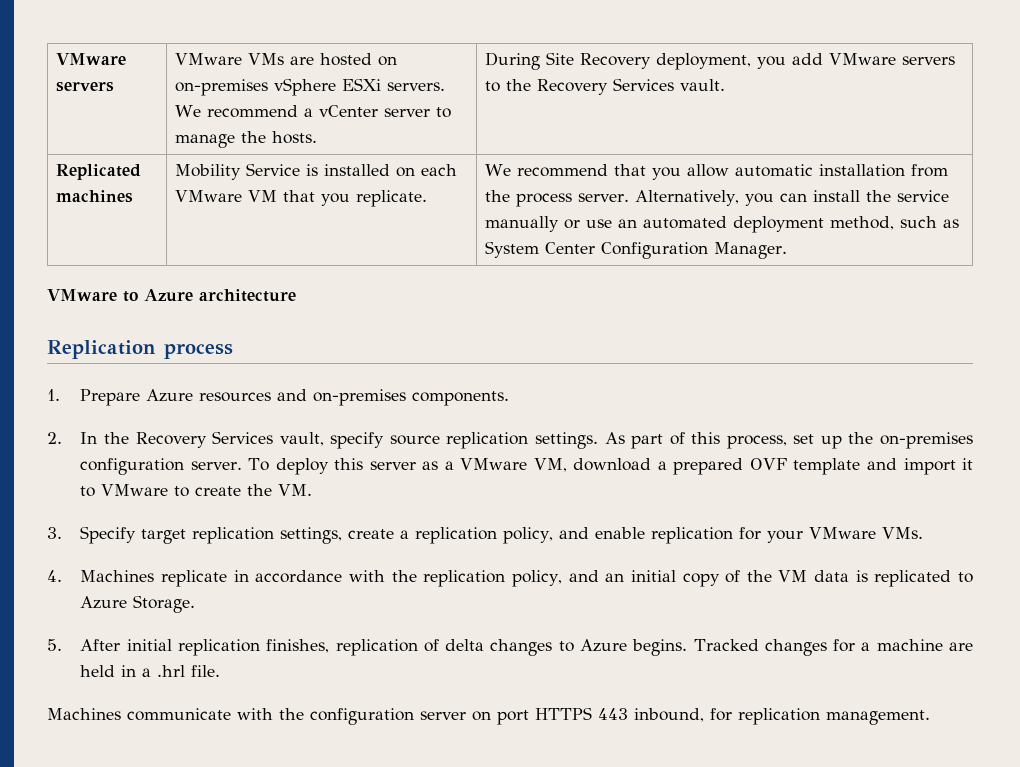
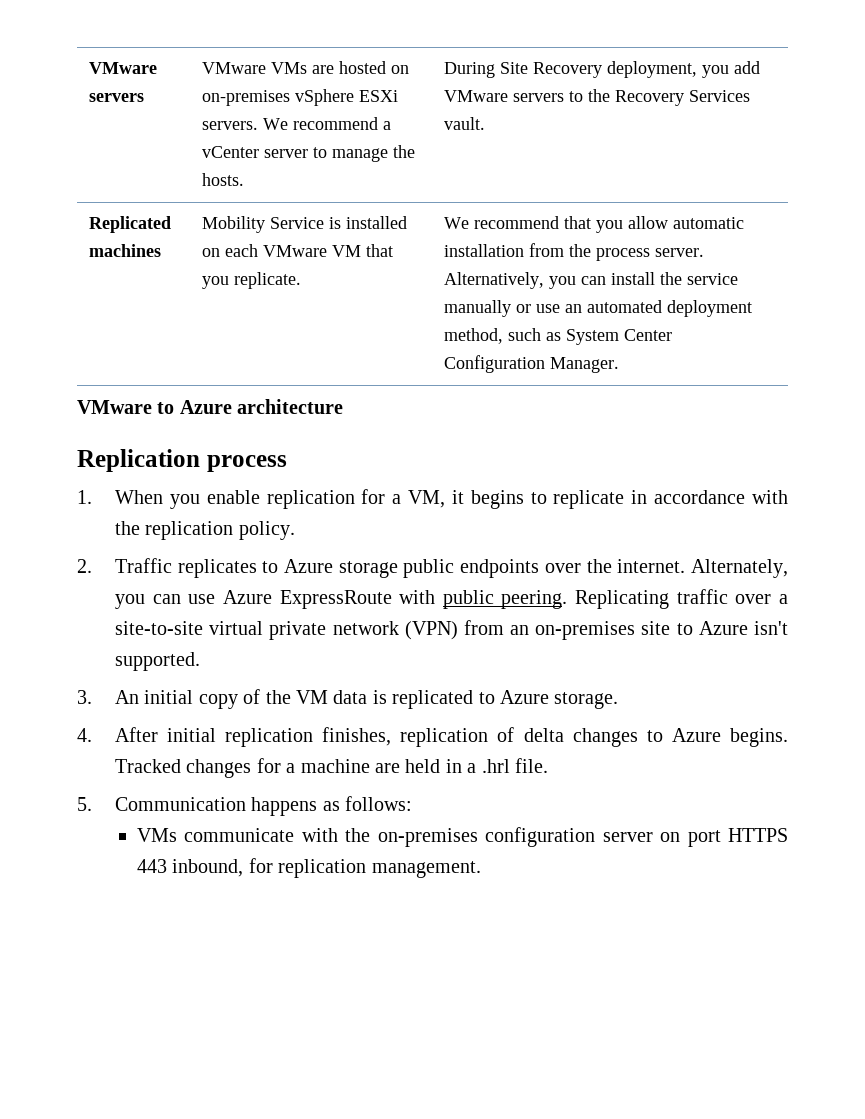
- 1. Prepare Azure resources and on-premises components.
- 2. In the Recovery Services vault, specify source replication settings. As part of this process, set up the on-premises configuration server. To deploy this server as a VMware VM, download a prepared OVF template and import it to VMware to create the VM.
- 3. Specify target replication settings, create a replication policy, and enable replication for your VMware VMs.
- 4. Machines replicate in accordance with the replication policy, and an initial copy of the VM data is replicated to Azure Storage.
- 5. After initial replication finishes, replication of delta changes to Azure begins.
+ 1. When you enable replication for a VM, it begins to replicate in accordance with the replication policy.
+ 2. Traffic replicates to Azure storage public endpoints over the internet. Alternately, you can use Azure ExpressRoute with public peering. Replicating traffic over a site-to-site virtual private network (VPN) from an on-premises site to Azure isn't supported.
+ 3. An initial copy of the VM data is replicated to Azure storage.
+ 4. After initial replication finishes, replication of delta changes to Azure begins.
- Machines communicate with the configuration server on port HTTPS 443 inbound, for replication management.
+ 5. Communication happens as follows:
+ VMs communicate with the on-premises configuration server on port HTTPS 443 inbound, for replication management.

